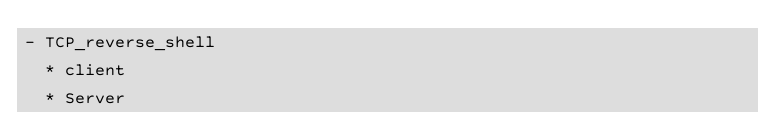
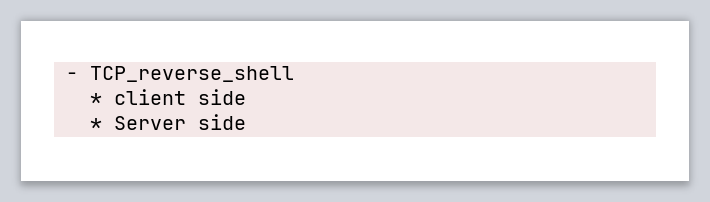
- * client
+ * client side
- * Server
+ * Server side

